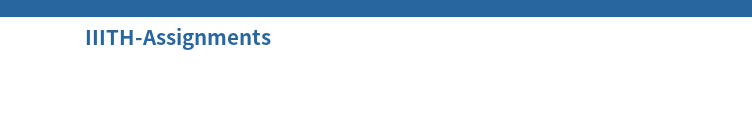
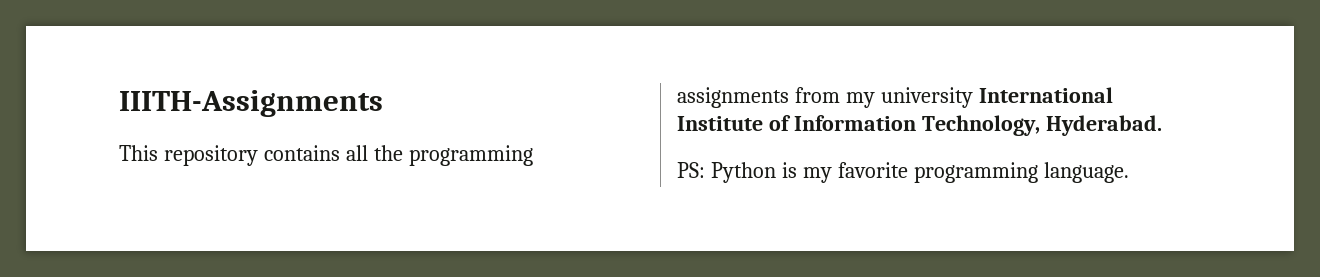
+ This repository contains all the programming assignments from my university International Institute of Information Technology, Hyderabad.
+ PS: Python is my favorite programming language.

